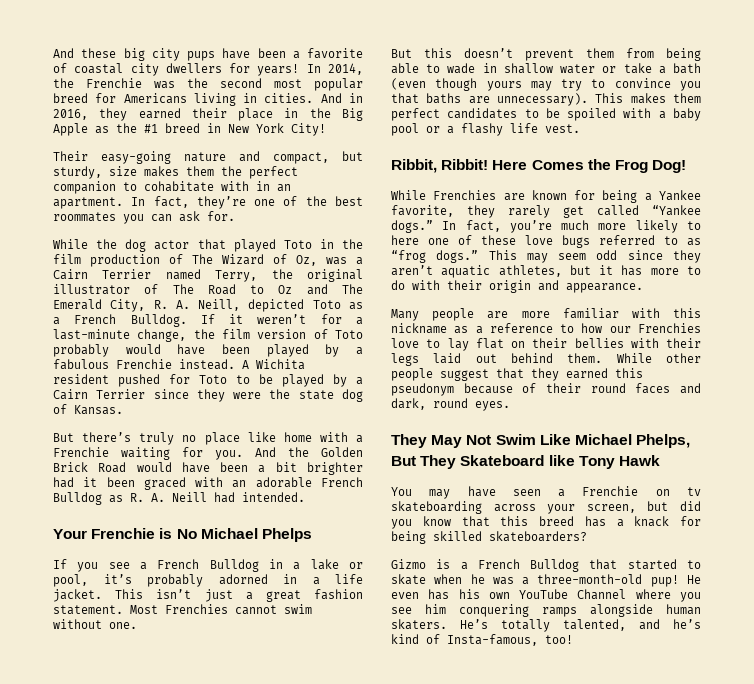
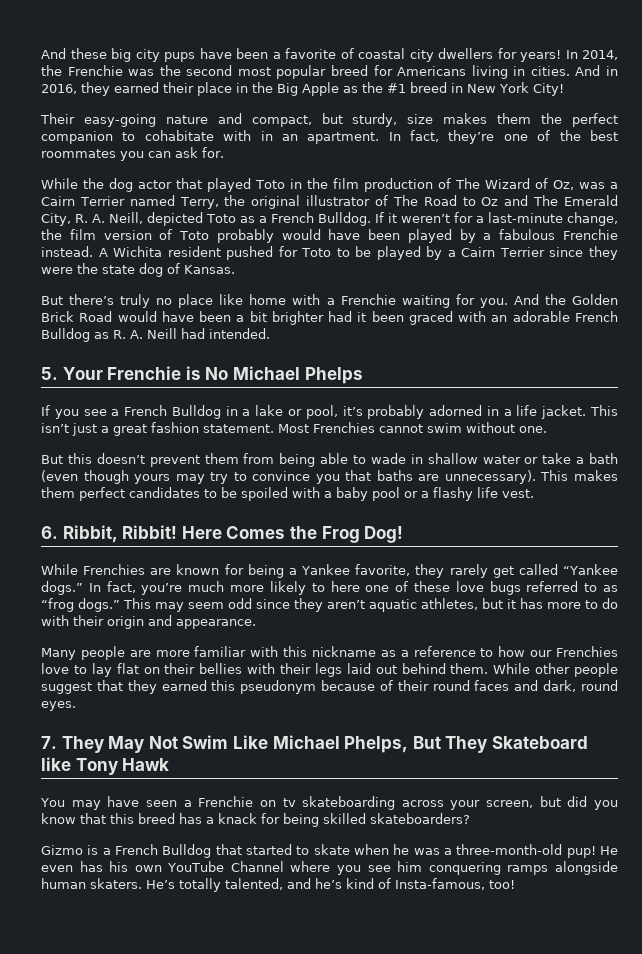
- Your Frenchie is No Michael Phelps
+ 5. Your Frenchie is No Michael Phelps
- Ribbit, Ribbit!
+ 6. Ribbit, Ribbit!
- They May Not Swim Like Michael Phelps, But They Skateboard like Tony Hawk
+ 7. They May Not Swim Like Michael Phelps, But They Skateboard like Tony Hawk

